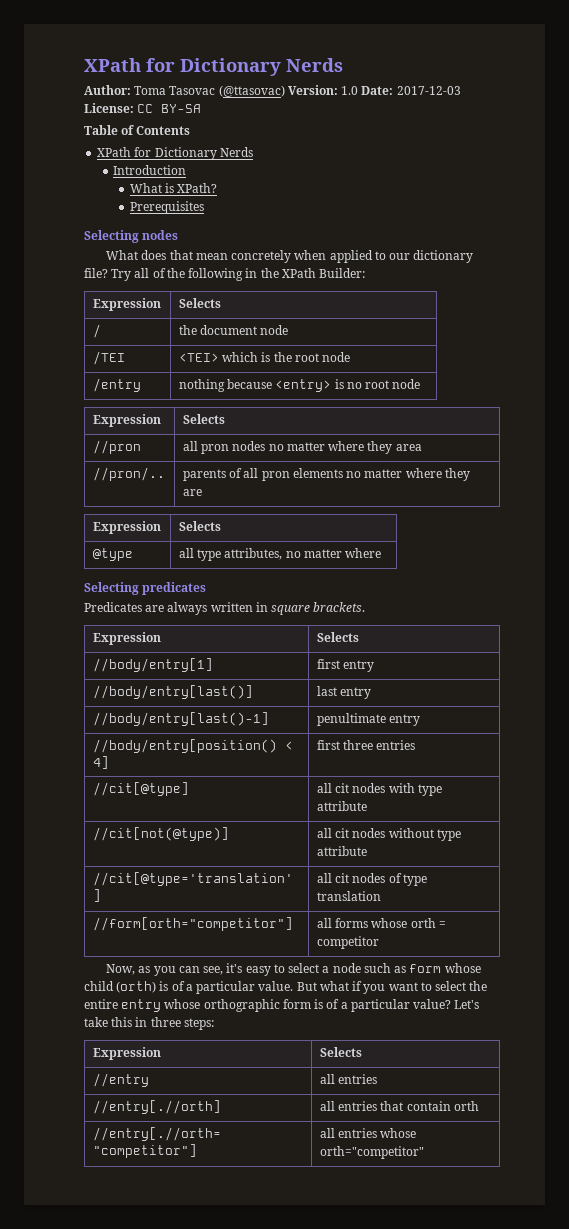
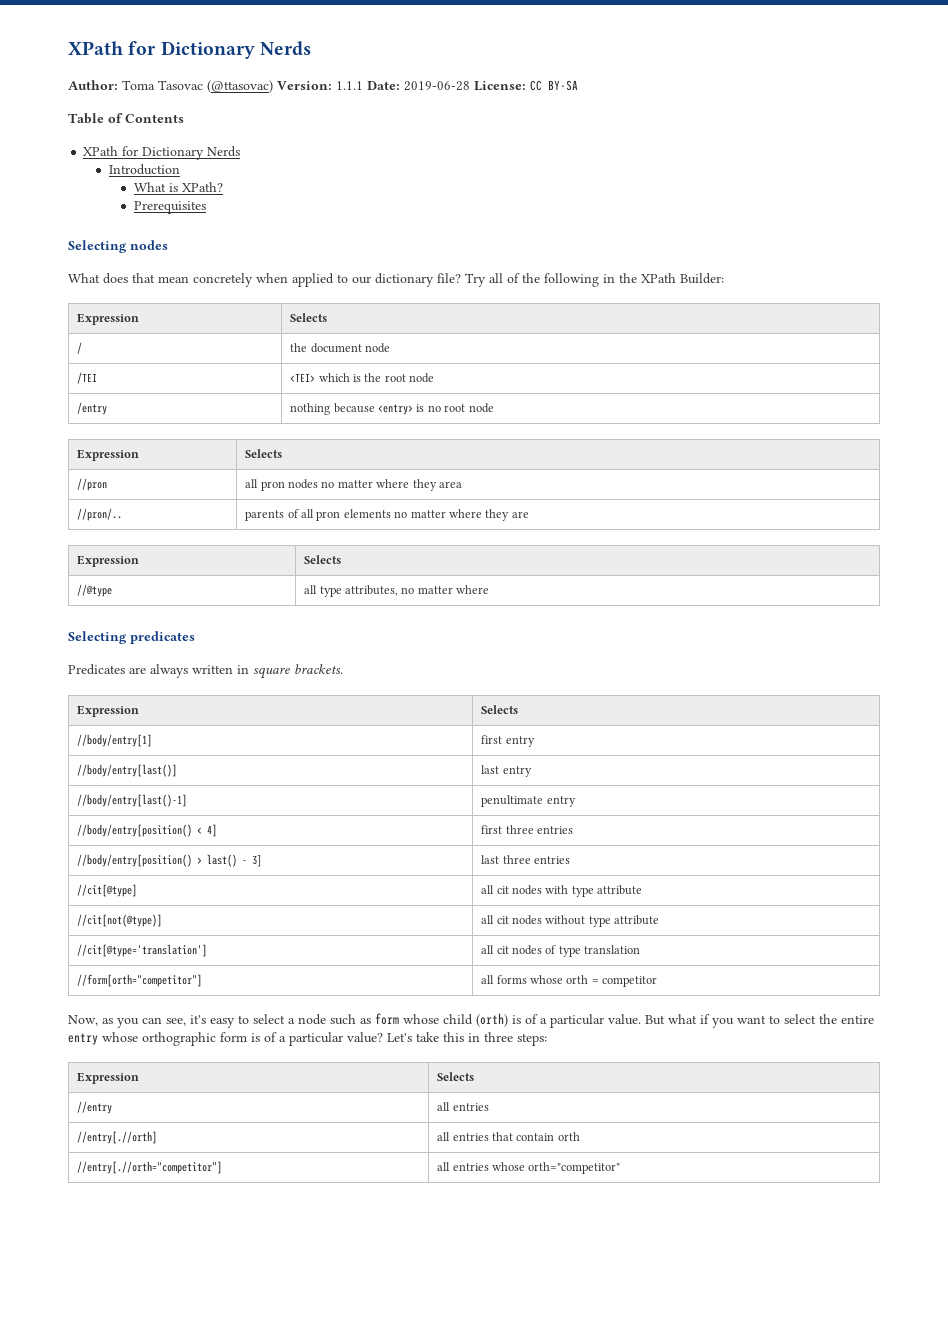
- Author: Toma Tasovac (@ttasovac) Version: 1.0 Date: 2017-12-03 License: CC BY-SA
+ Author: Toma Tasovac (@ttasovac) Version: 1.1.1 Date: 2019-06-28 License: CC BY-SA
- @type | all type attributes, no matter where
+ //@type | all type attributes, no matter where
+ //body/entry[position() > last() - 3] | last three entries

